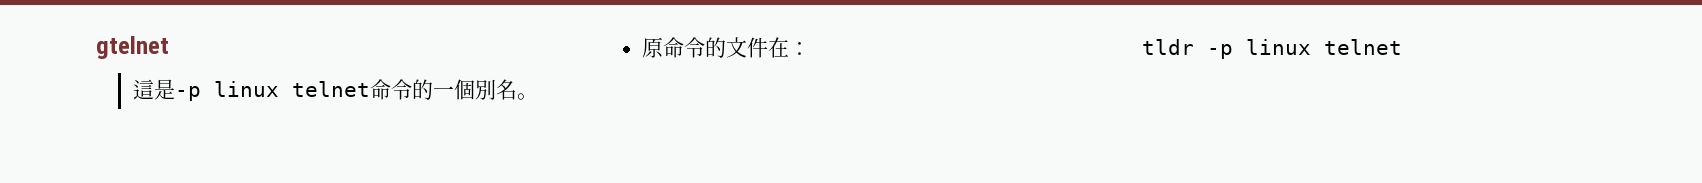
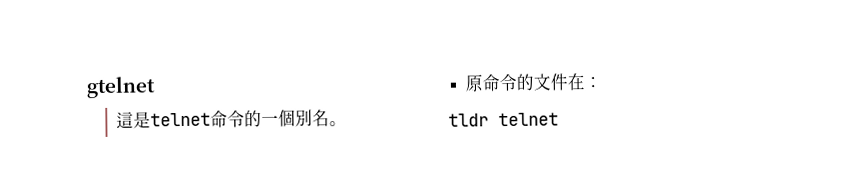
- 這是-p linux telnet命令的一個別名。
+ 這是telnet命令的一個別名。
- tldr -p linux telnet
+ tldr telnet

